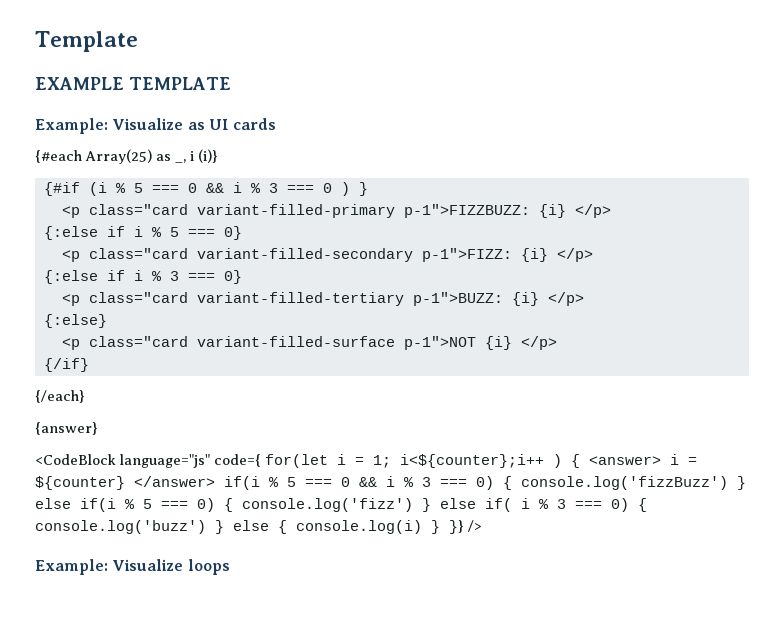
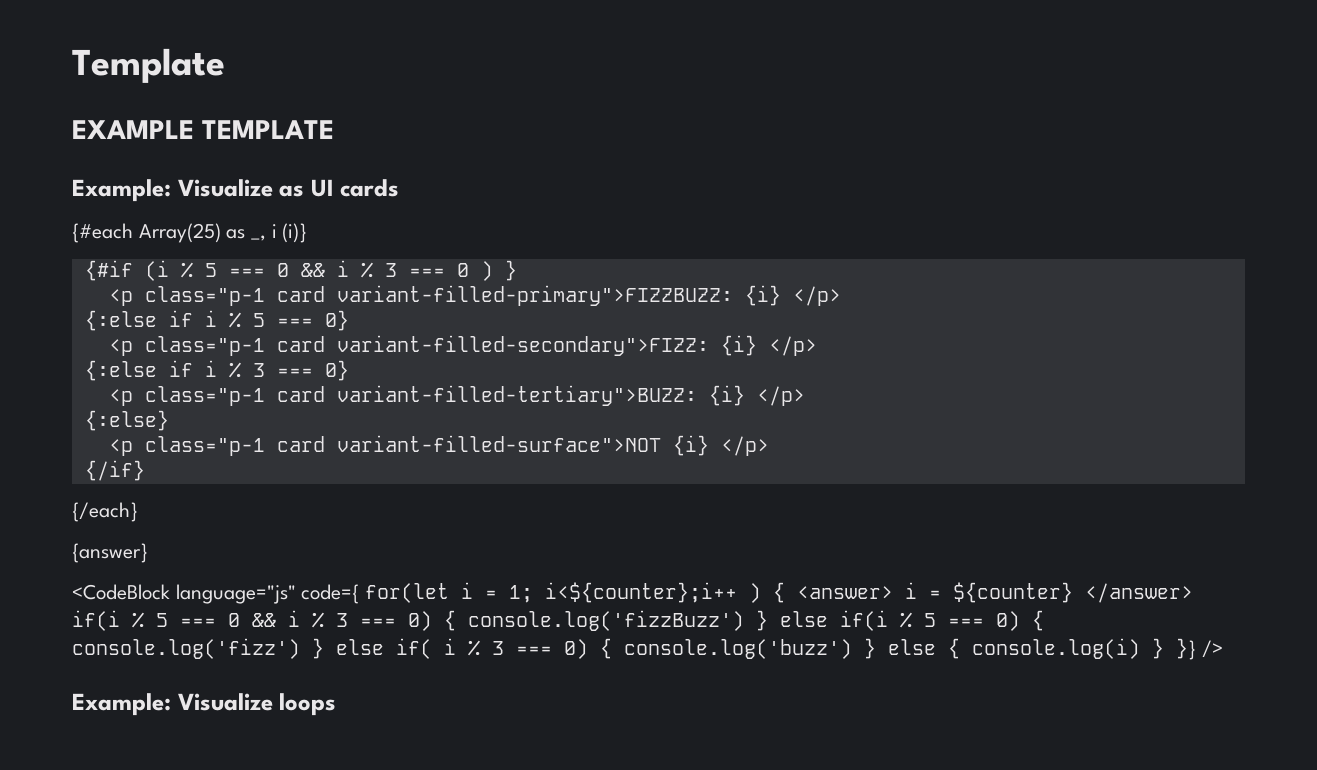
- <p class="card variant-filled-primary p-1">FIZZBUZZ: {i} </p>
+ <p class="p-1 card variant-filled-primary">FIZZBUZZ: {i} </p>
- <p class="card variant-filled-secondary p-1">FIZZ: {i} </p>
+ <p class="p-1 card variant-filled-secondary">FIZZ: {i} </p>
- <p class="card variant-filled-tertiary p-1">BUZZ: {i} </p>
+ <p class="p-1 card variant-filled-tertiary">BUZZ: {i} </p>
- <p class="card variant-filled-surface p-1">NOT {i} </p>
+ <p class="p-1 card variant-filled-surface">NOT {i} </p>

